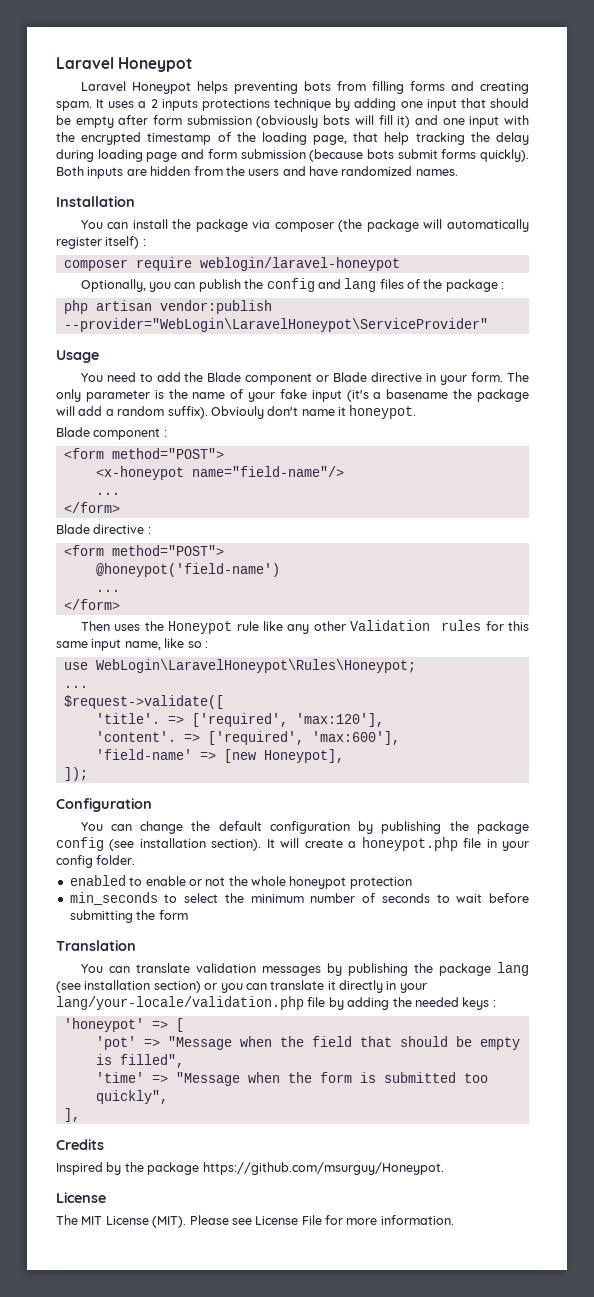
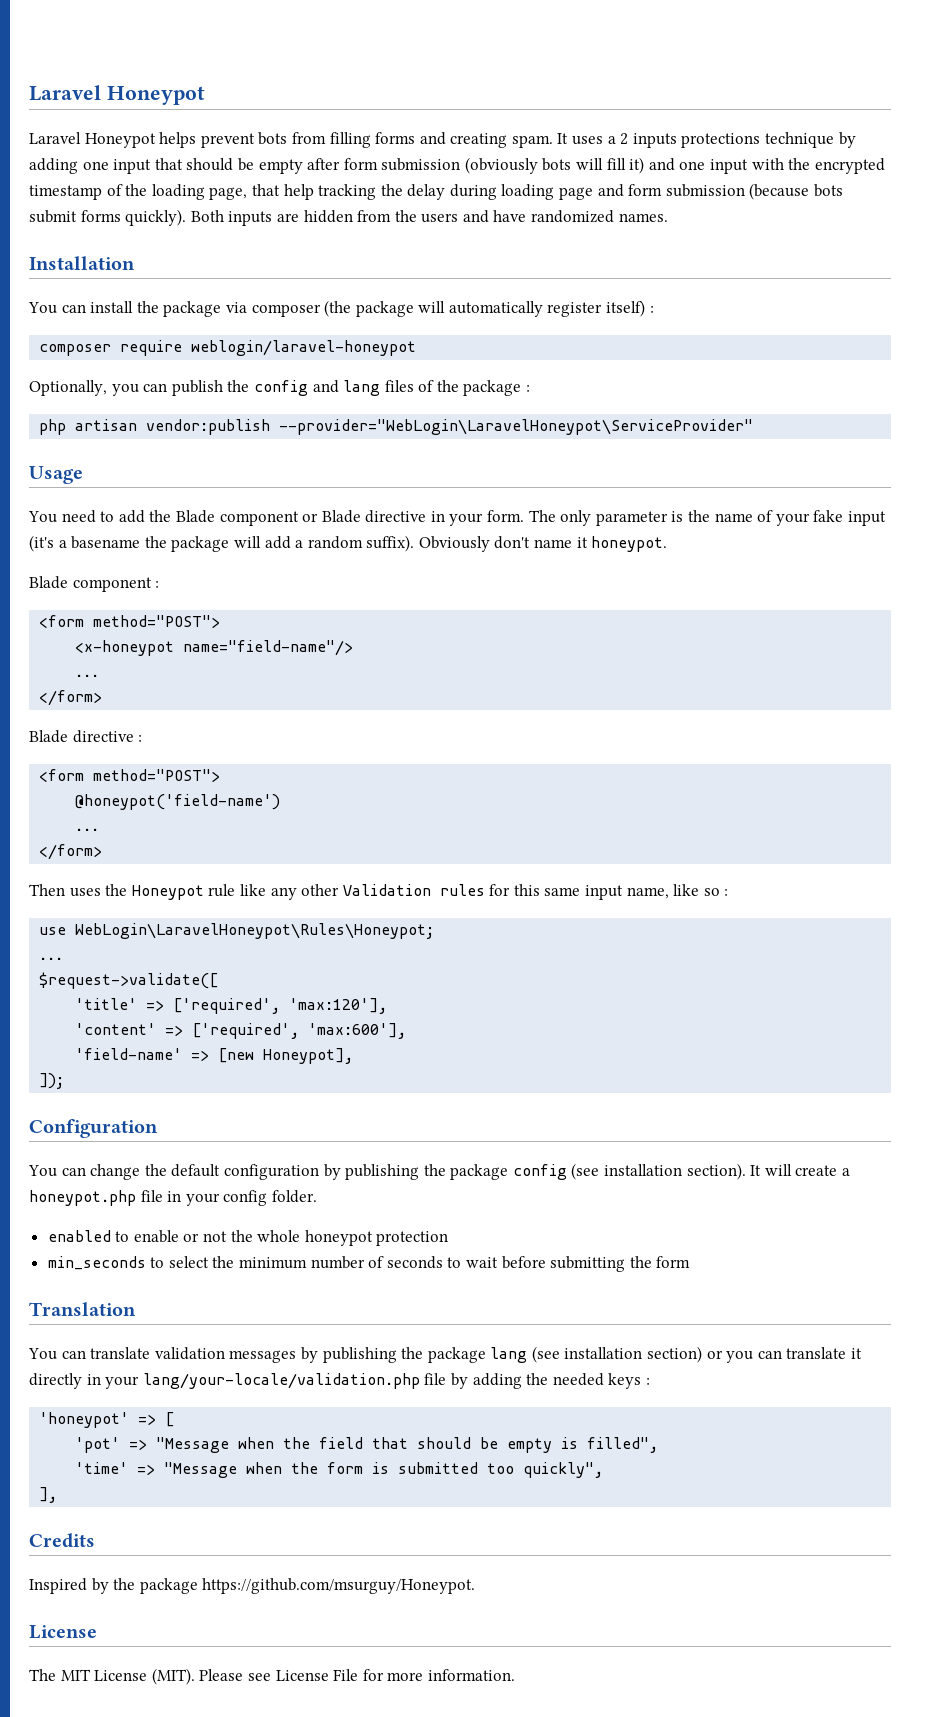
- Laravel Honeypot helps preventing bots from filling forms and creating spam.
+ Laravel Honeypot helps prevent bots from filling forms and creating spam.
- Obviouly don't name it honeypot.
+ Obviously don't name it honeypot.
- 'title'. => ['required', 'max:120'],
+ 'title' => ['required', 'max:120'],
- 'content'. => ['required', 'max:600'],
+ 'content' => ['required', 'max:600'],

